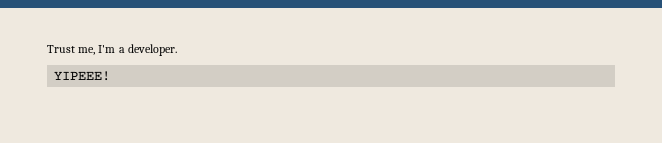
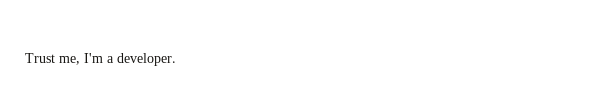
- YIPEEE!

